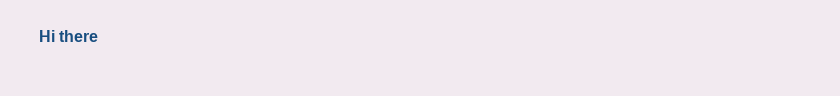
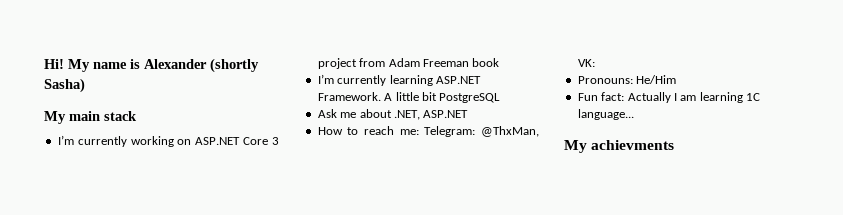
- Hi there
+ Hi! My name is Alexander (shortly Sasha)
+ My main stack
+ I’m currently working on ASP.NET Core 3 project from Adam Freeman book
+ I’m currently learning ASP.NET Framework. A little bit PostgreSQL
+ Ask me about .NET, ASP.NET
+ How to reach me: Telegram: @ThxMan, VK:
+ Pronouns: He/Him
+ Fun fact: Actually I am learning 1C language...
+ My achievments

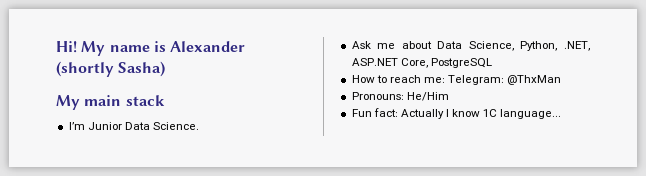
- I’m currently working on ASP.NET Core 3 project from Adam Freeman book
- I’m currently learning ASP.NET Framework. A little bit PostgreSQL
+ I’m Junior Data Science.
- Ask me about .NET, ASP.NET
+ Ask me about Data Science, Python, .NET, ASP.NET Core, PostgreSQL
- How to reach me: Telegram: @ThxMan, VK:
+ How to reach me: Telegram: @ThxMan
- Fun fact: Actually I am learning 1C language...
+ Fun fact: Actually I know 1C language...
- My achievments

